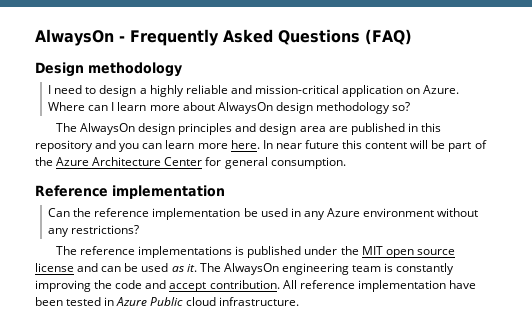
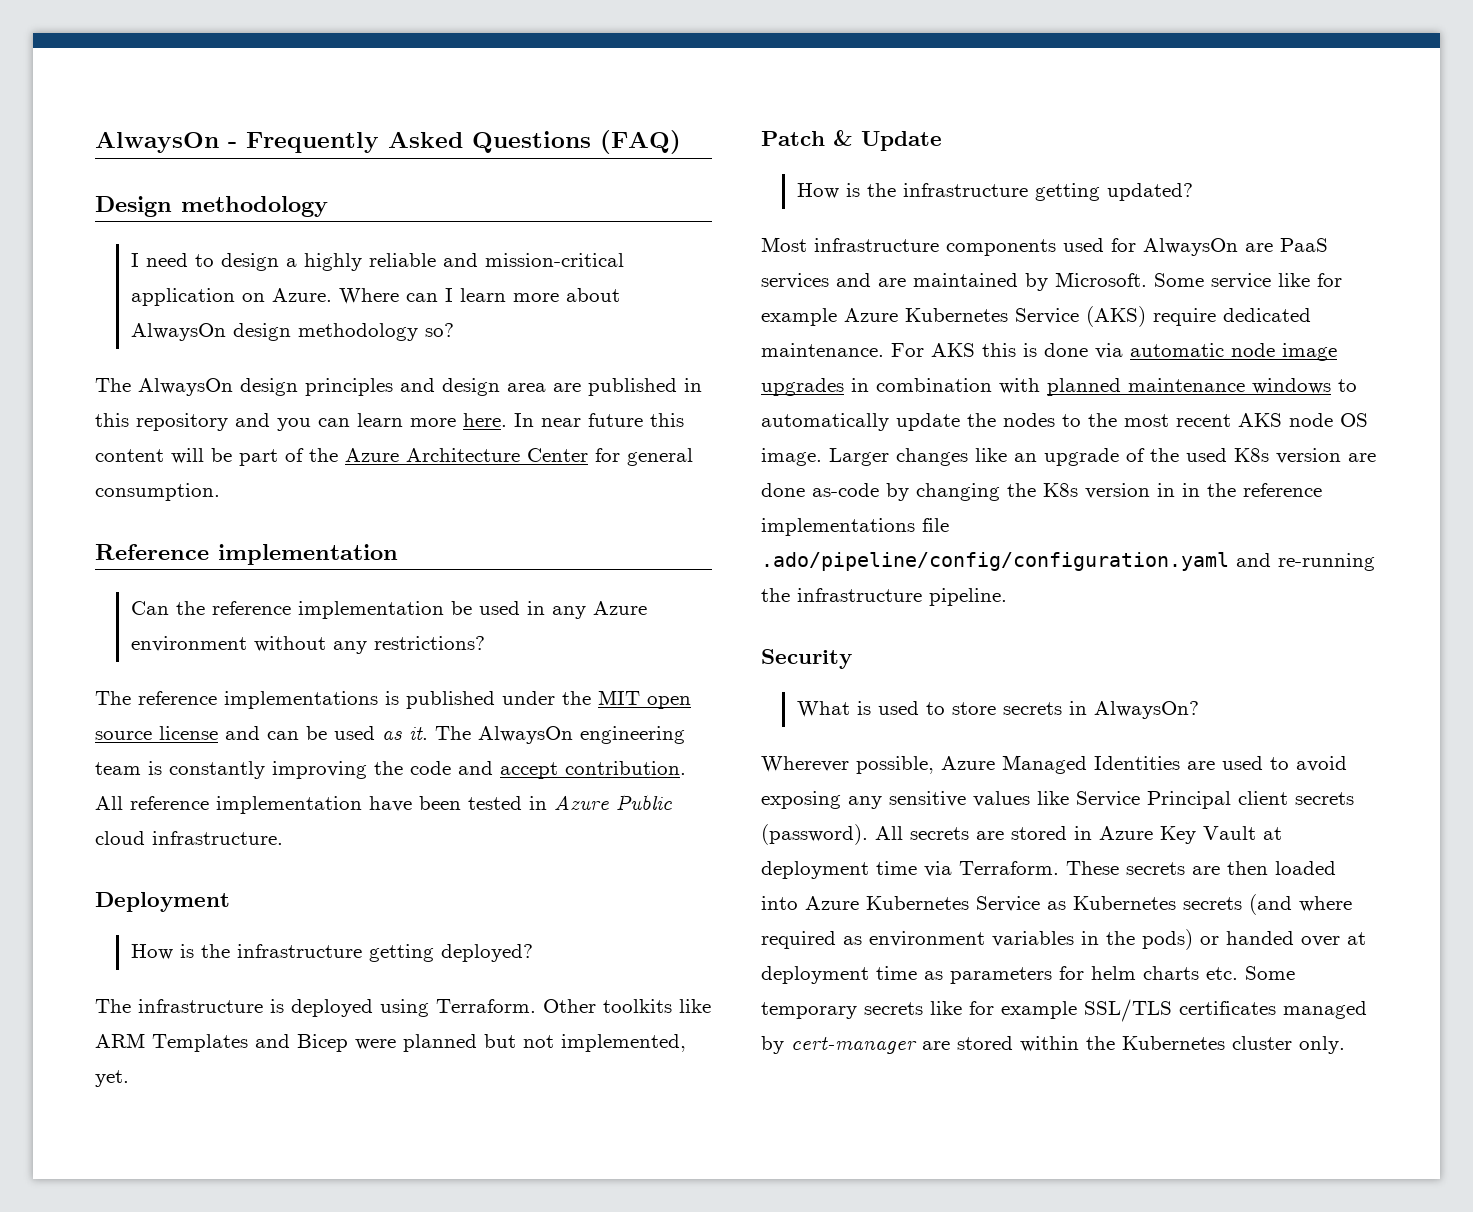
+ Deployment
+ How is the infrastructure getting deployed?
+ The infrastructure is deployed using Terraform. Other toolkits like ARM Templates and Bicep were planned but not implemented, yet.
+ Patch & Update
+ How is the infrastructure getting updated?
+ Most infrastructure components used for AlwaysOn are PaaS services and are maintained by Microsoft. Some service like for example Azure Kubernetes Service (AKS) require dedicated maintenance. For AKS this is done via automatic node image upgrades in combination with planned maintenance windows to automatically update the nodes to the most recent AKS node OS image. Larger changes like an upgrade of the used K8s version are done as-code by changing the K8s version in in the reference implementations file .ado/pipeline/config/configuration.yaml and re-running the infrastructure pipeline.
+ Security
+ What is used to store secrets in AlwaysOn?
+ Wherever possible, Azure Managed Identities are used to avoid exposing any sensitive values like Service Principal client secrets (password). All secrets are stored in Azure Key Vault at deployment time via Terraform. These secrets are then loaded into Azure Kubernetes Service as Kubernetes secrets (and where required as environment variables in the pods) or handed over at deployment time as parameters for helm charts etc. Some temporary secrets like for example SSL/TLS certificates managed by cert-manager are stored within the Kubernetes cluster only.

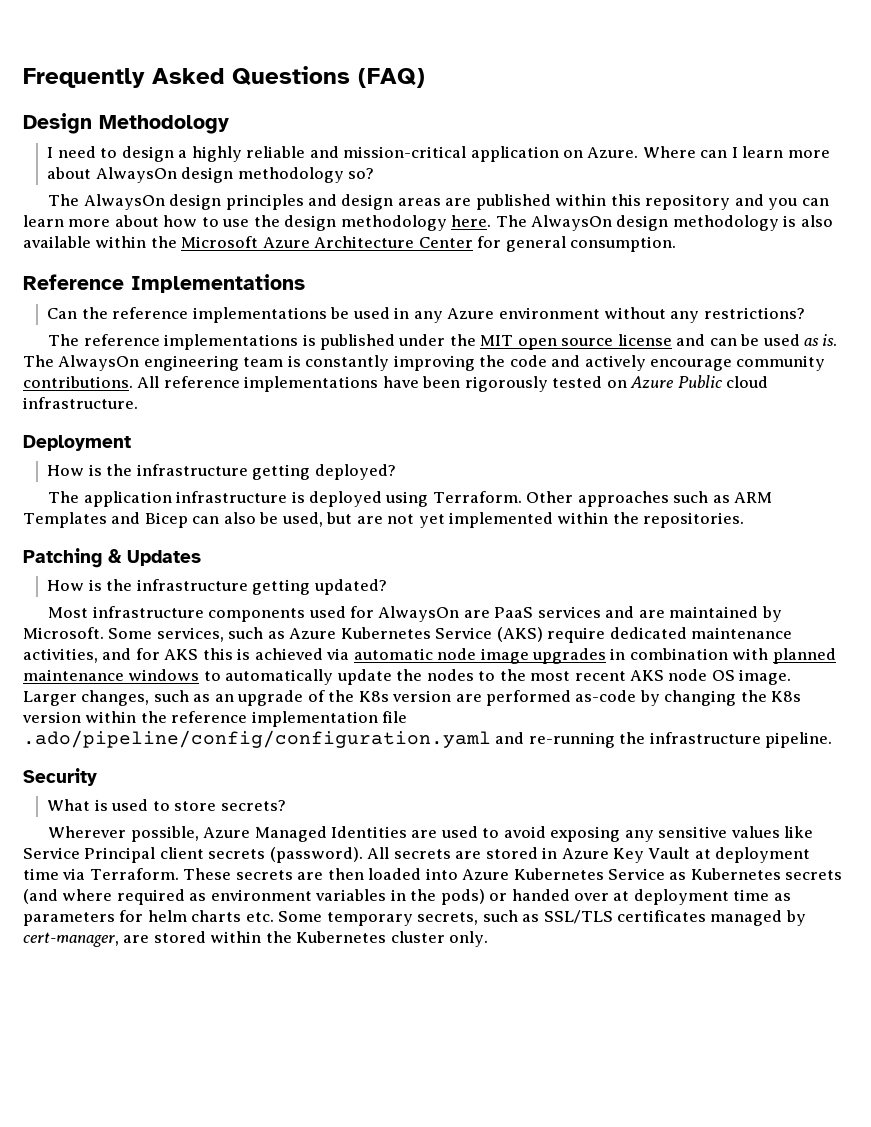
- AlwaysOn - Frequently Asked Questions (FAQ)
+ Frequently Asked Questions (FAQ)
- Design methodology
+ Design Methodology
- The AlwaysOn design principles and design area are published in this repository and you can learn more here. In near future this content will be part of the Azure Architecture Center for general consumption.
+ The AlwaysOn design principles and design areas are published within this repository and you can learn more about how to use the design methodology here. The AlwaysOn design methodology is also available within the Microsoft Azure Architecture Center for general consumption.
- Reference implementation
+ Reference Implementations
- Can the reference implementation be used in any Azure environment without any restrictions?
+ Can the reference implementations be used in any Azure environment without any restrictions?
- The reference implementations is published under the MIT open source license and can be used as it.
+ The reference implementations is published under the MIT open source license and can be used as is.
- The AlwaysOn engineering team is constantly improving the code and accept contribution.
+ The AlwaysOn engineering team is constantly improving the code and actively encourage community contributions.
- All reference implementation have been tested in Azure Public cloud infrastructure.
+ All reference implementations have been rigorously tested on Azure Public cloud infrastructure.
- The infrastructure is deployed using Terraform.
+ The application infrastructure is deployed using Terraform.
- Other toolkits like ARM Templates and Bicep were planned but not implemented, yet.
- Patch & Update
+ Other approaches such as ARM Templates and Bicep can also be used, but are not yet implemented within the repositories.
+ Patching & Updates
- Some service like for example Azure Kubernetes Service (AKS) require dedicated maintenance. For AKS this is done via automatic node image upgrades in combination with planned maintenance windows to automatically update the nodes to the most recent AKS node OS image.
+ Some services, such as Azure Kubernetes Service (AKS) require dedicated maintenance activities, and for AKS this is achieved via automatic node image upgrades in combination with planned maintenance windows to automatically update the nodes to the most recent AKS node OS image.
- Larger changes like an upgrade of the used K8s version are done as-code by changing the K8s version in in the reference implementations file .ado/pipeline/config/configuration.yaml and re-running the infrastructure pipeline.
+ Larger changes, such as an upgrade of the K8s version are performed as-code by changing the K8s version within the reference implementation file .ado/pipeline/config/configuration.yaml and re-running the infrastructure pipeline.
- What is used to store secrets in AlwaysOn?
+ What is used to store secrets?
- These secrets are then loaded into Azure Kubernetes Service as Kubernetes secrets (and where required as environment variables in the pods) or handed over at deployment time as parameters for helm charts etc. Some temporary secrets like for example SSL/TLS certificates managed by cert-manager are stored within the Kubernetes cluster only.
+ These secrets are then loaded into Azure Kubernetes Service as Kubernetes secrets (and where required as environment variables in the pods) or handed over at deployment time as parameters for helm charts etc. Some temporary secrets, such as SSL/TLS certificates managed by cert-manager, are stored within the Kubernetes cluster only.

